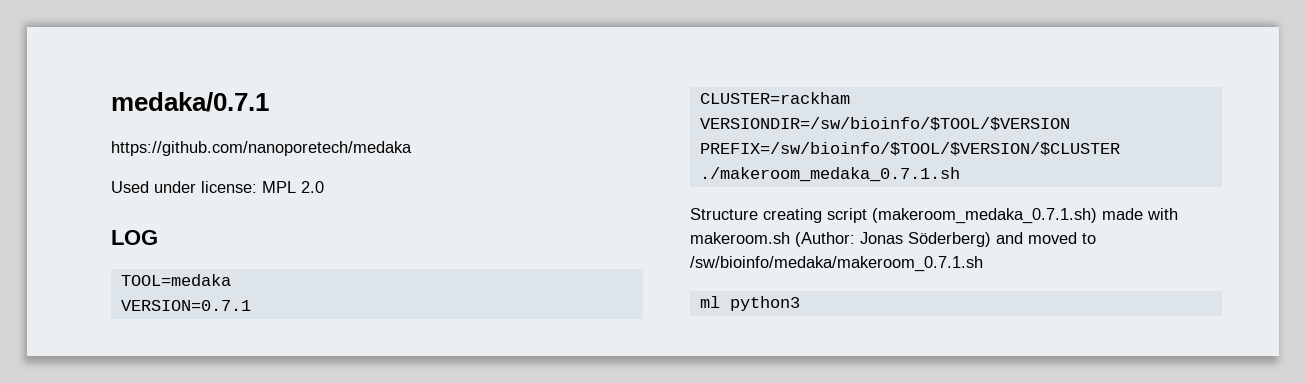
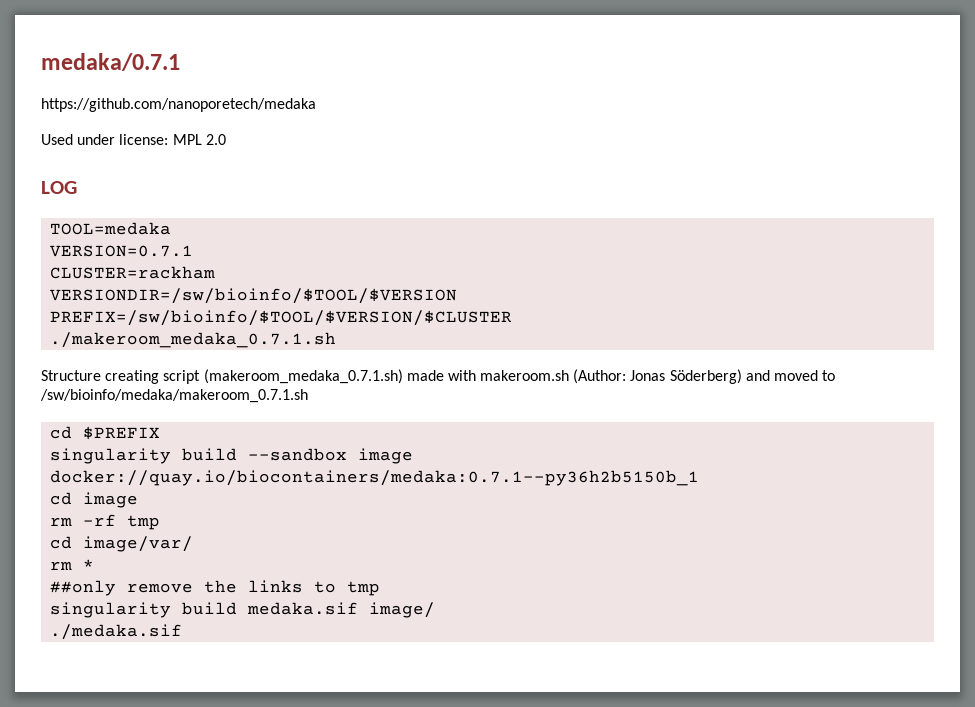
- ml python3
+ cd $PREFIX
+ singularity build --sandbox image docker://quay.io/biocontainers/medaka:0.7.1--py36h2b5150b_1
+ cd image
+ rm -rf tmp
+ cd image/var/
+ rm *
+ ##only remove the links to tmp
+ singularity build medaka.sif image/
+ ./medaka.sif

